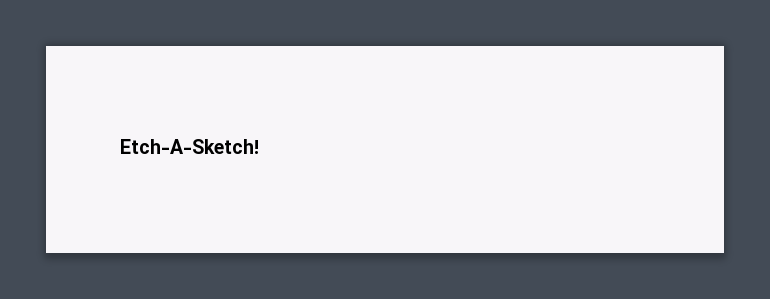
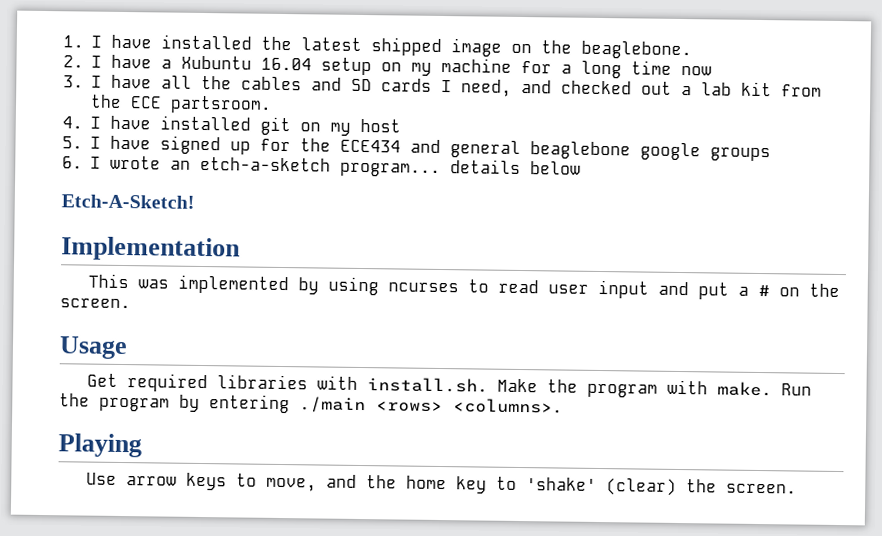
+ 1. I have installed the latest shipped image on the beaglebone.
+ 2. I have a Xubuntu 16.04 setup on my machine for a long time now
+ 3. I have all the cables and SD cards I need, and checked out a lab kit from the ECE partsroom.
+ 4. I have installed git on my host
+ 5. I have signed up for the ECE434 and general beaglebone google groups
+ 6. I wrote an etch-a-sketch program... details below
  Etch-A-Sketch!
+ Implementation
+ This was implemented by using ncurses to read user input and put a # on the screen.
+ Usage
+ Get required libraries with install.sh. Make the program with make. Run the program by entering ./main <rows> <columns>.
+ Playing
+ Use arrow keys to move, and the home key to 'shake' (clear) the screen.

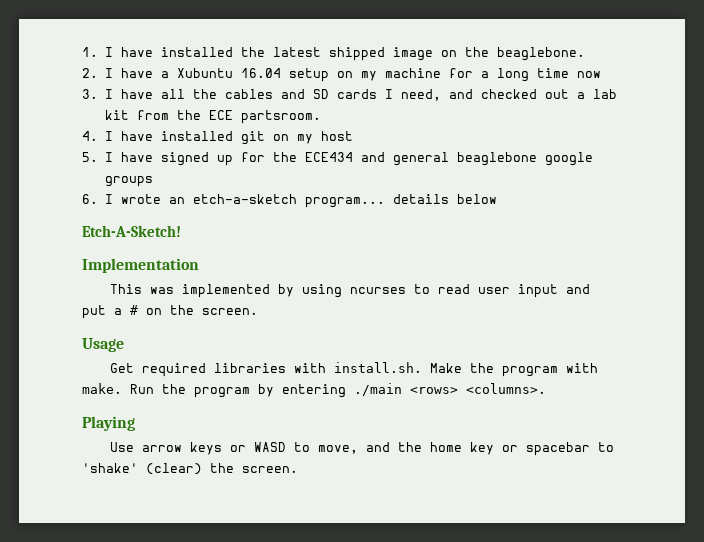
- Use arrow keys to move, and the home key to 'shake' (clear) the screen.
+ Use arrow keys or WASD to move, and the home key or spacebar to 'shake' (clear) the screen.

